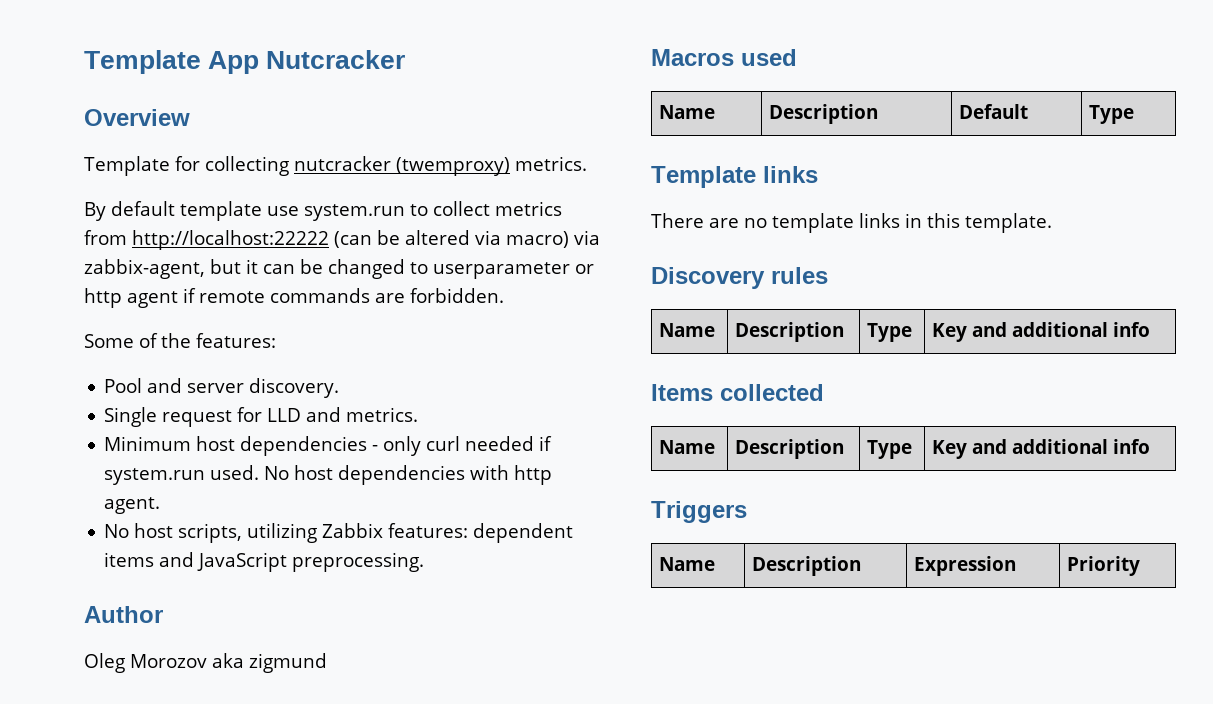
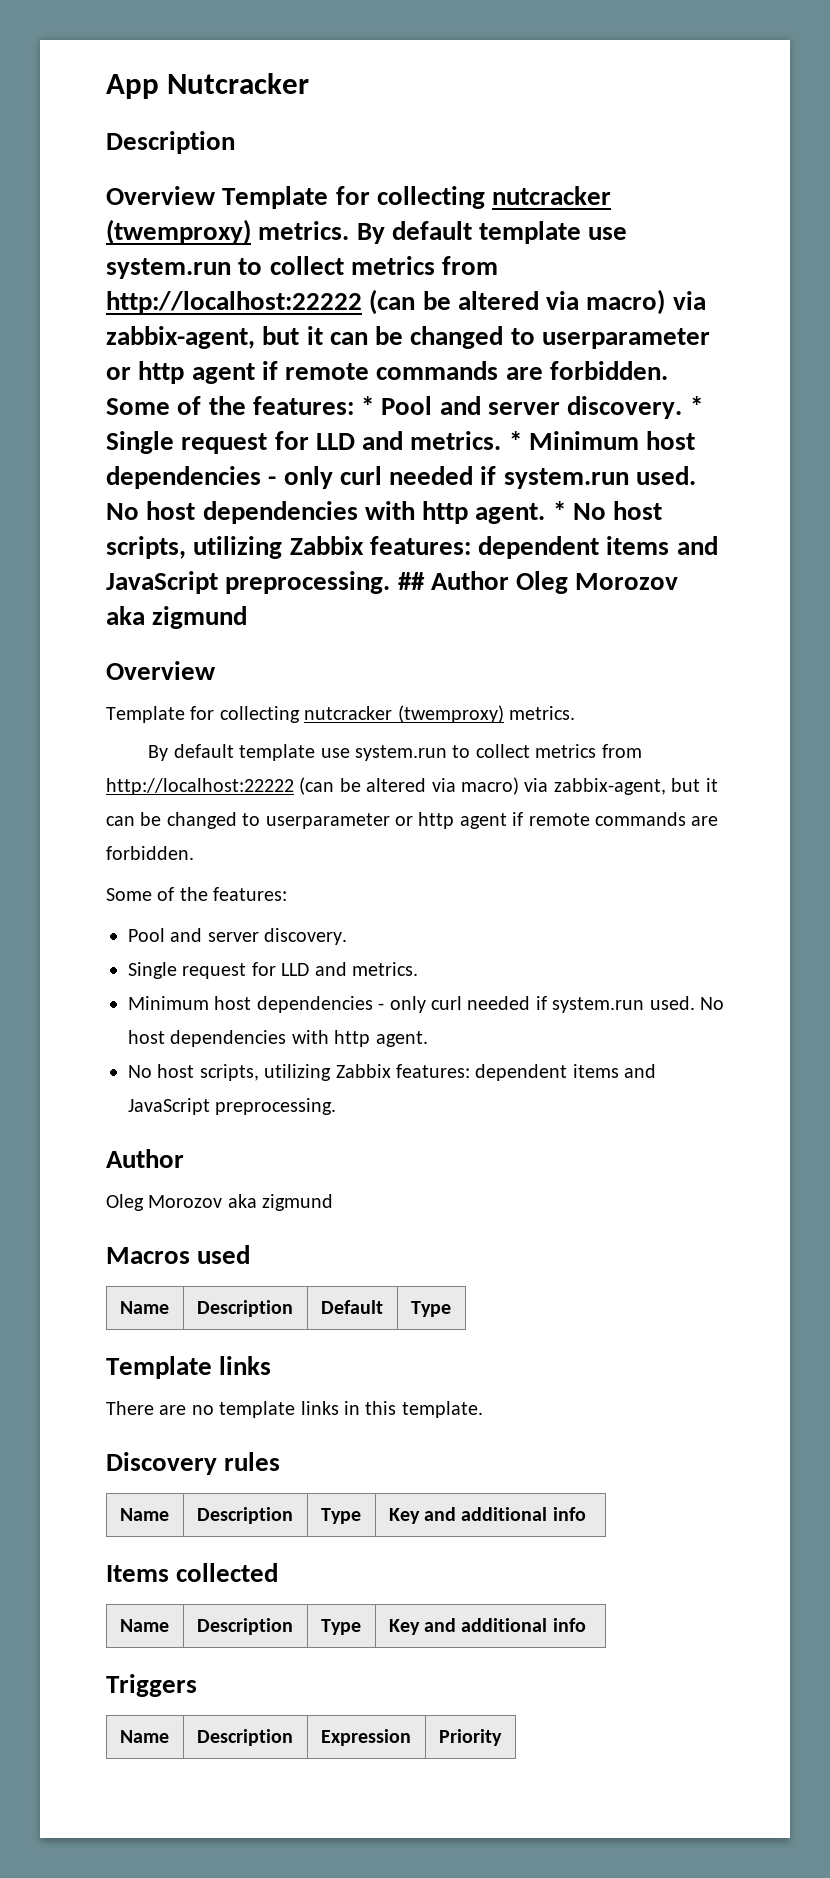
- Template App Nutcracker
+ App Nutcracker
+ Description
+ Overview Template for collecting nutcracker (twemproxy) metrics. By default template use system.run to collect metrics from http://localhost:22222 (can be altered via macro) via zabbix-agent, but it can be changed to userparameter or http agent if remote commands are forbidden. Some of the features: * Pool and server discovery. * Single request for LLD and metrics. * Minimum host dependencies - only curl needed if system.run used. No host dependencies with http agent. * No host scripts, utilizing Zabbix features: dependent items and JavaScript preprocessing. ## Author Oleg Morozov aka zigmund

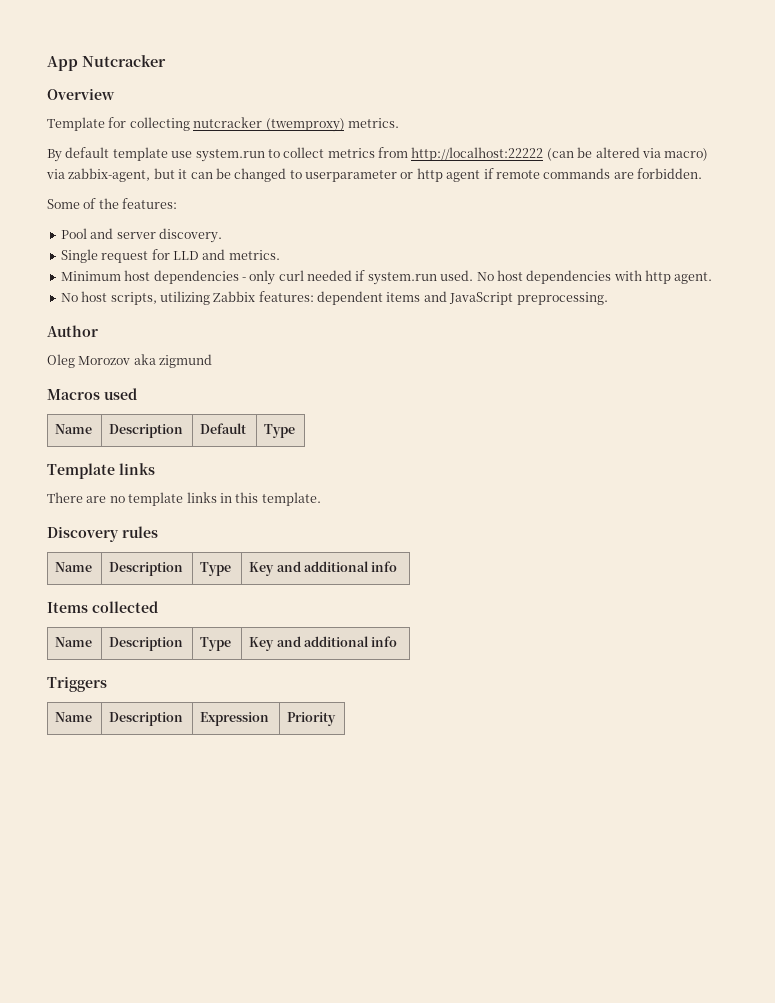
  App Nutcracker
- Description
- Overview Template for collecting nutcracker (twemproxy) metrics. By default template use system.run to collect metrics from http://localhost:22222 (can be altered via macro) via zabbix-agent, but it can be changed to userparameter or http agent if remote commands are forbidden. Some of the features: * Pool and server discovery. * Single request for LLD and metrics. * Minimum host dependencies - only curl needed if system.run used. No host dependencies with http agent. * No host scripts, utilizing Zabbix features: dependent items and JavaScript preprocessing. ## Author Oleg Morozov aka zigmund

